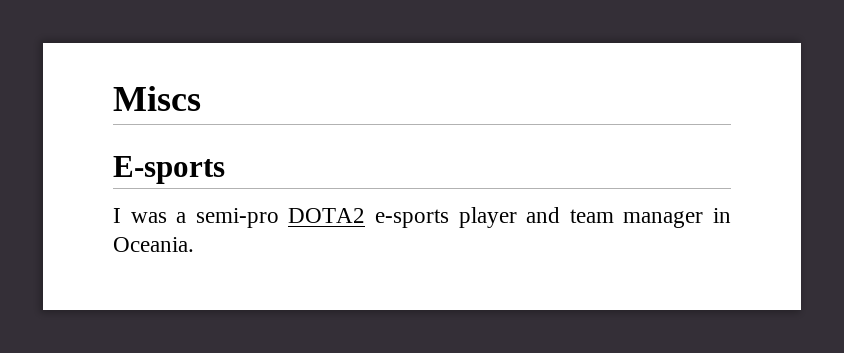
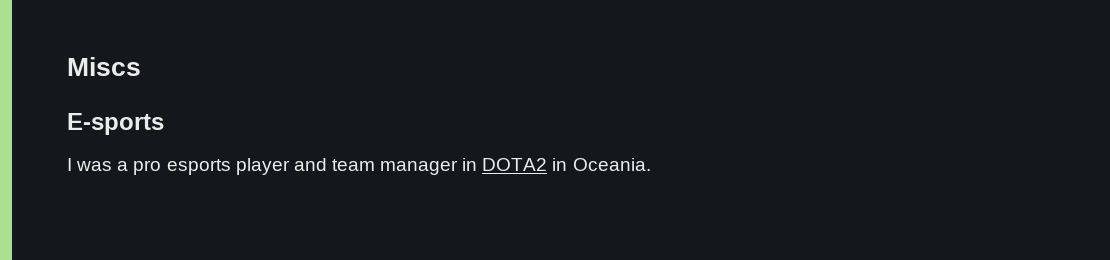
- I was a semi-pro DOTA2 e-sports player and team manager in Oceania.
+ I was a pro esports player and team manager in DOTA2 in Oceania.

